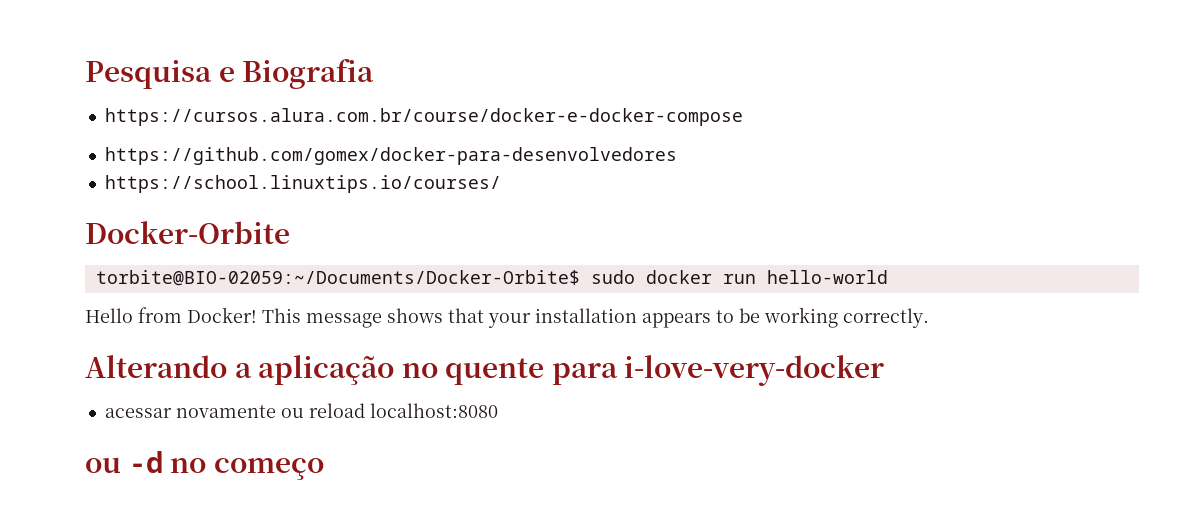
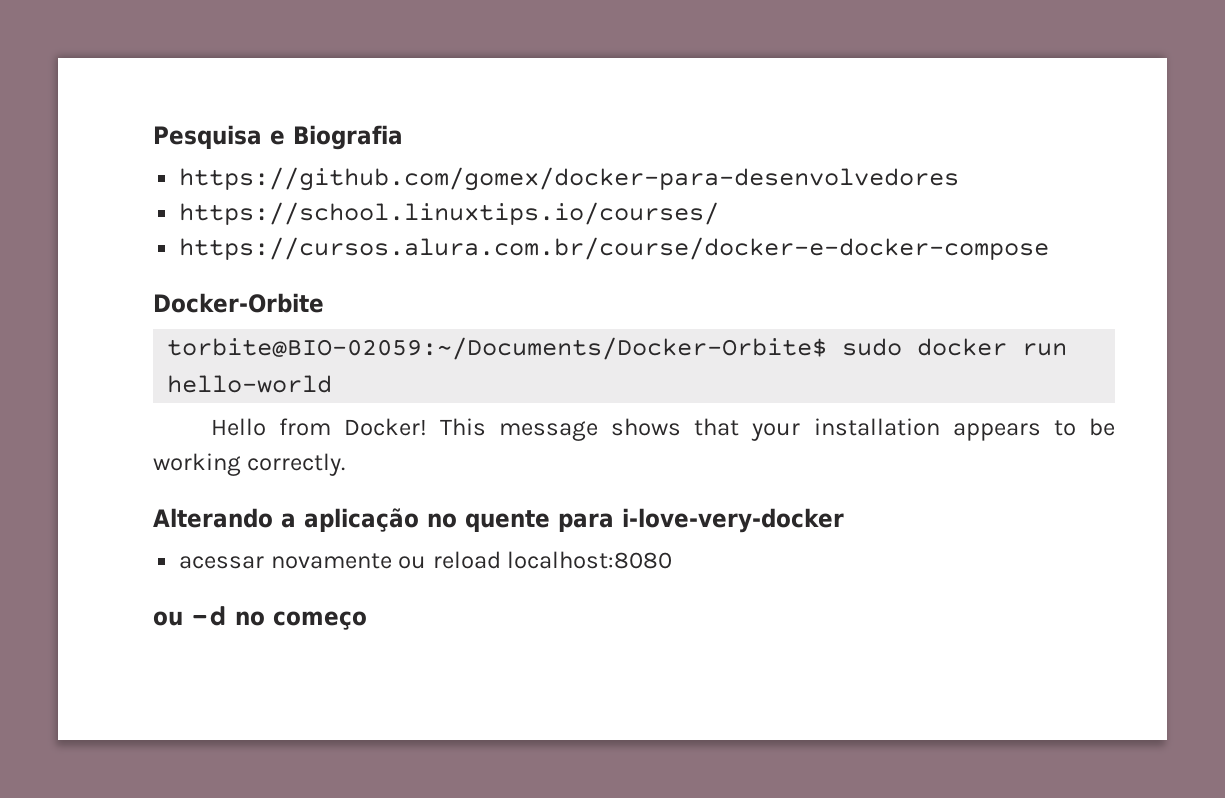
- https://cursos.alura.com.br/course/docker-e-docker-compose
+ https://cursos.alura.com.br/course/docker-e-docker-compose

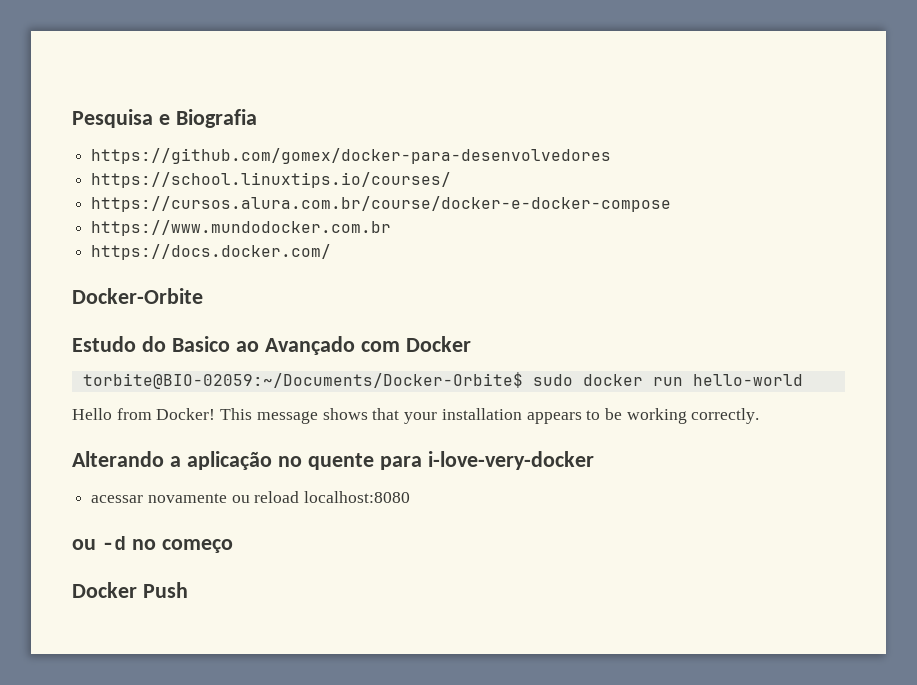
+ https://www.mundodocker.com.br
+ https://docs.docker.com/
+ Estudo do Basico ao Avançado com Docker
+ Docker Push

